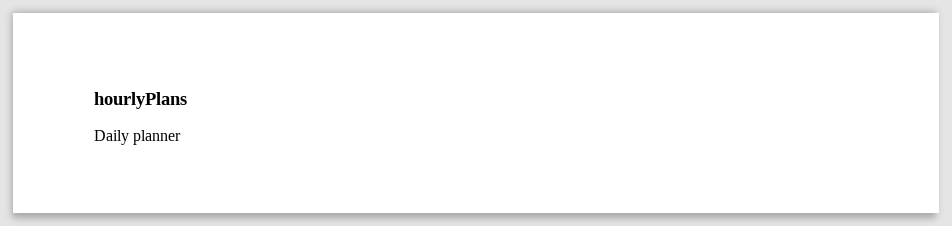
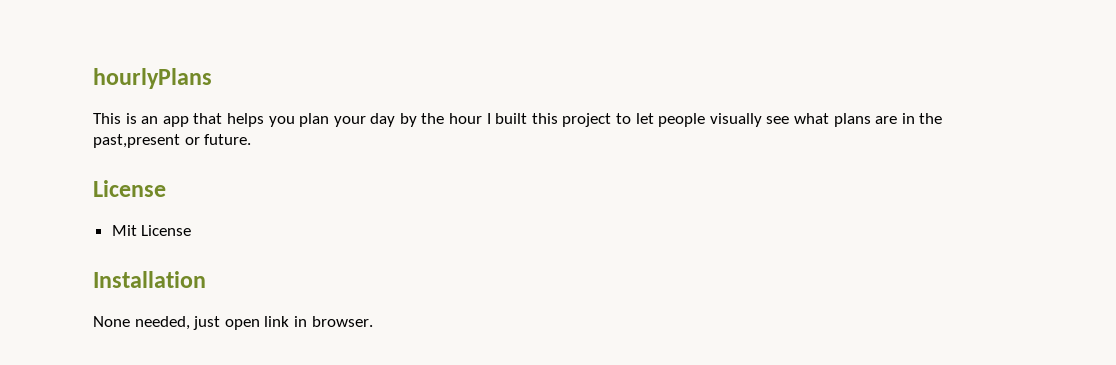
- Daily planner
+ This is an app that helps you plan your day by the hour I built this project to let people visually see what plans are in the past,present or future.
+ License
+ Mit License
+ Installation
+ None needed, just open link in browser.

